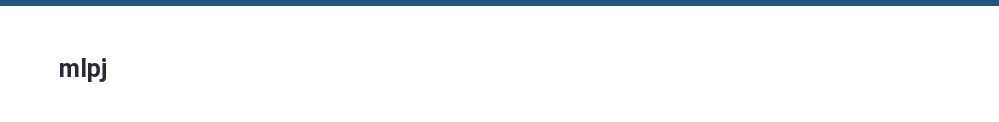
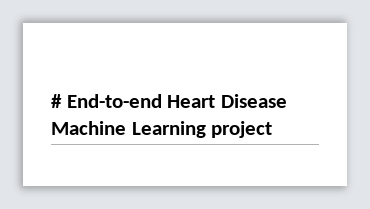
- mlpj
+ # End-to-end Heart Disease Machine Learning project

